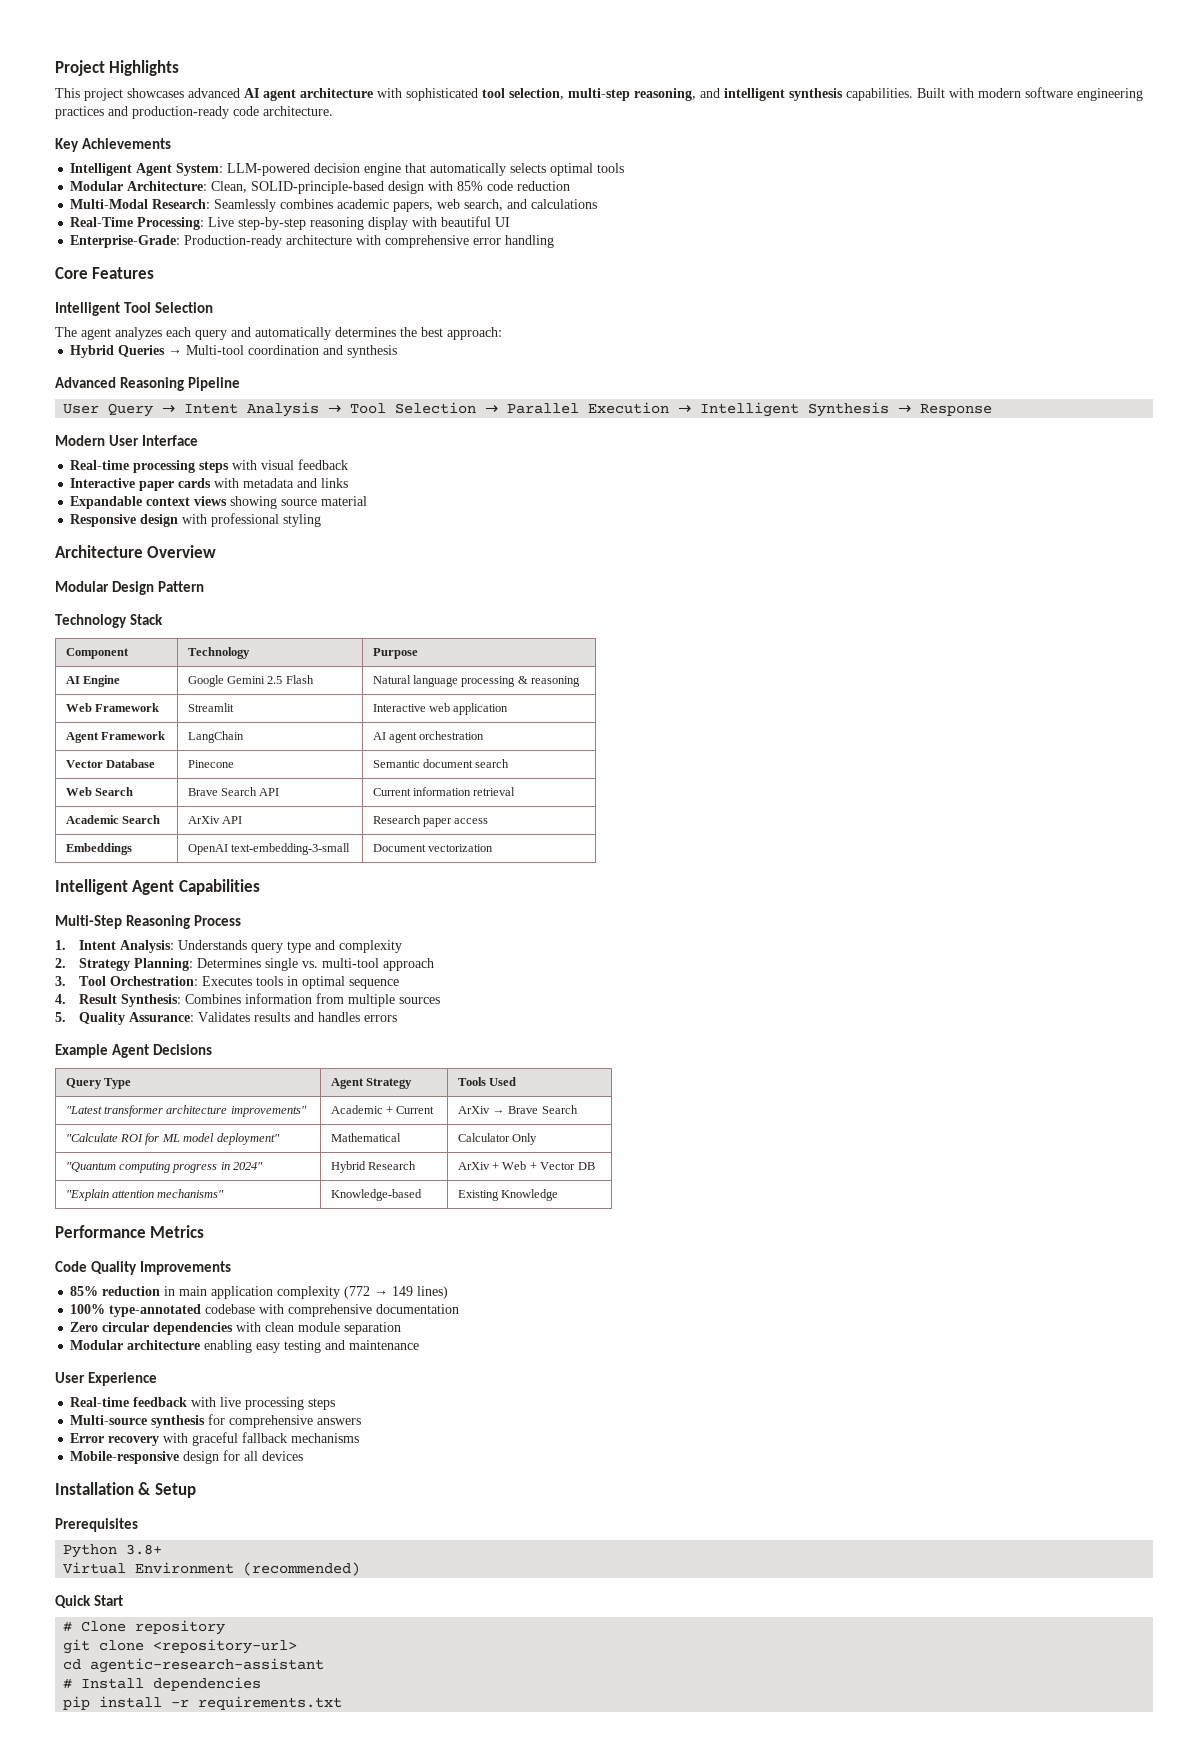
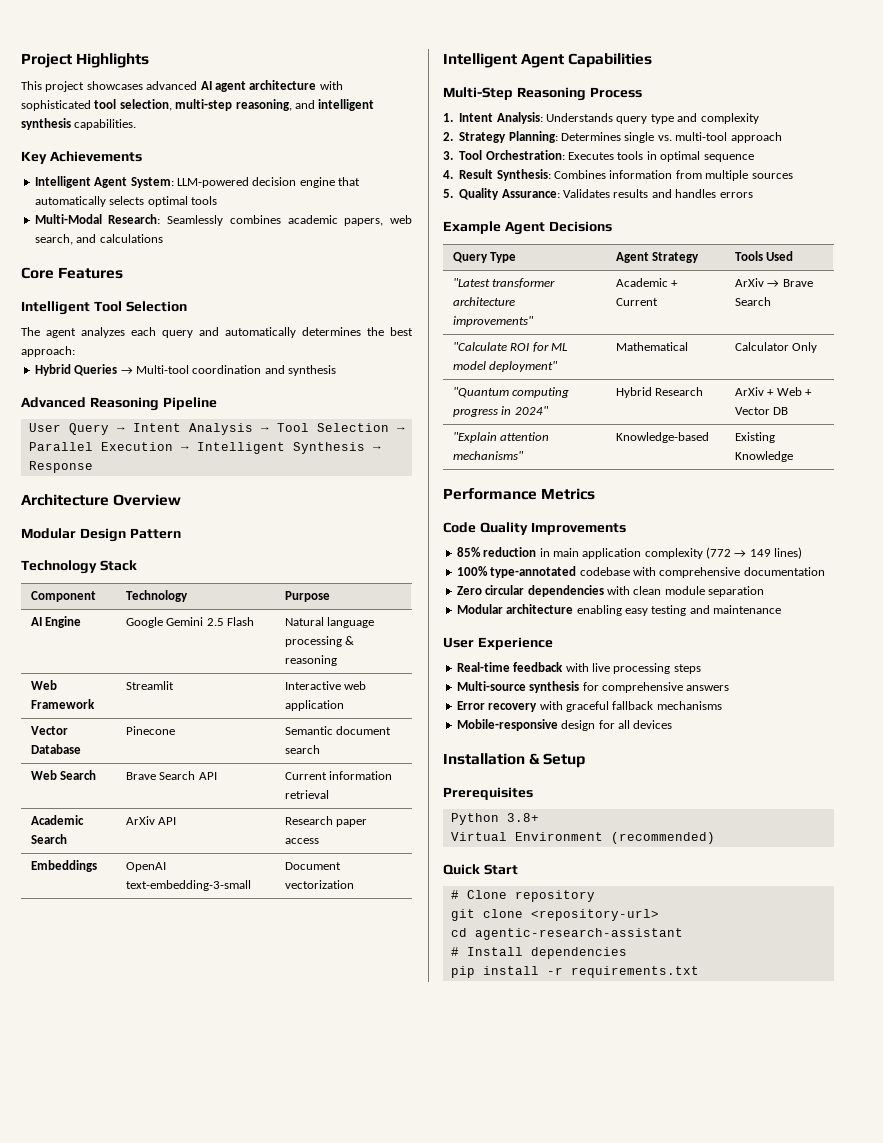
- Built with modern software engineering practices and production-ready code architecture.
- Modular Architecture: Clean, SOLID-principle-based design with 85% code reduction
- Real-Time Processing: Live step-by-step reasoning display with beautiful UI
- Enterprise-Grade: Production-ready architecture with comprehensive error handling
- Modern User Interface
- Real-time processing steps with visual feedback
- Interactive paper cards with metadata and links
- Expandable context views showing source material
- Responsive design with professional styling
- Agent Framework | LangChain | AI agent orchestration

